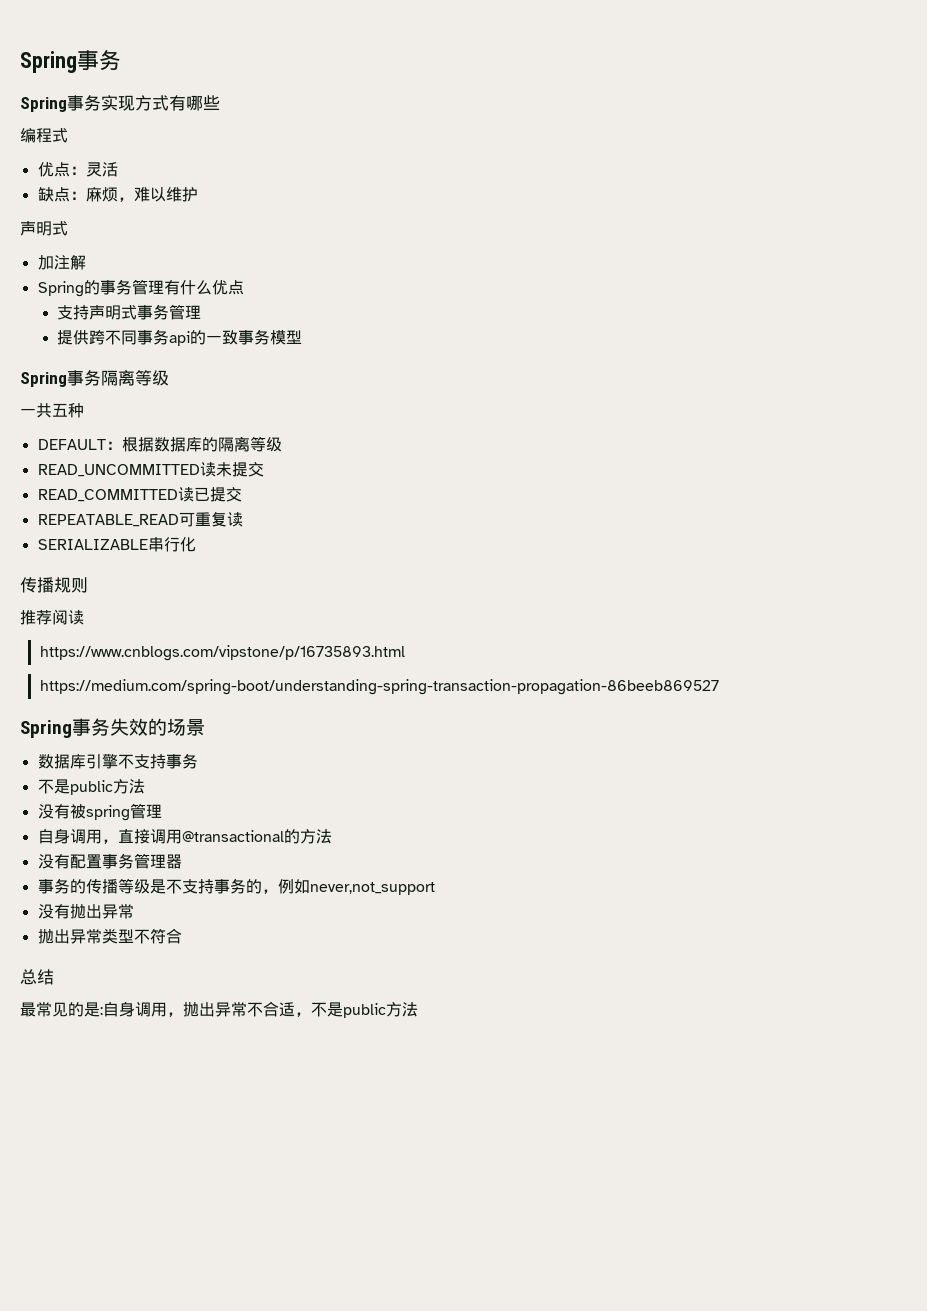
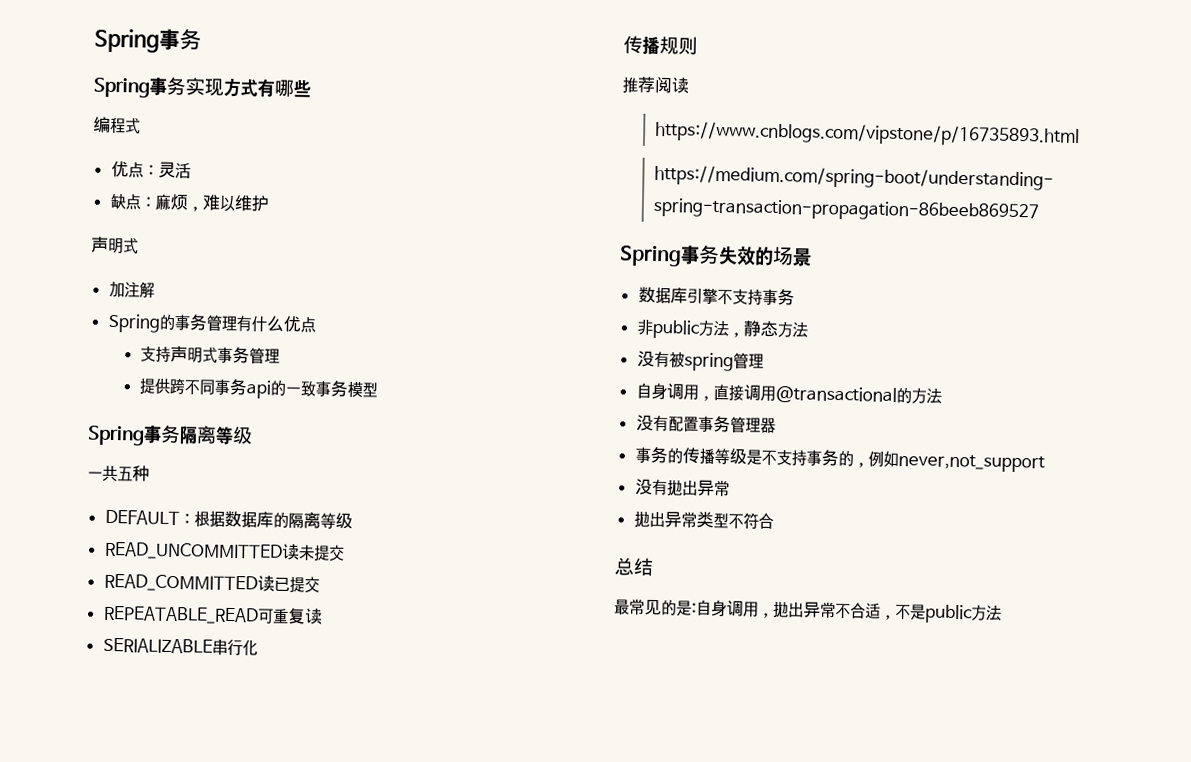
  数据库引擎不支持事务
- 不是public方法
+ 非public方法，静态方法

